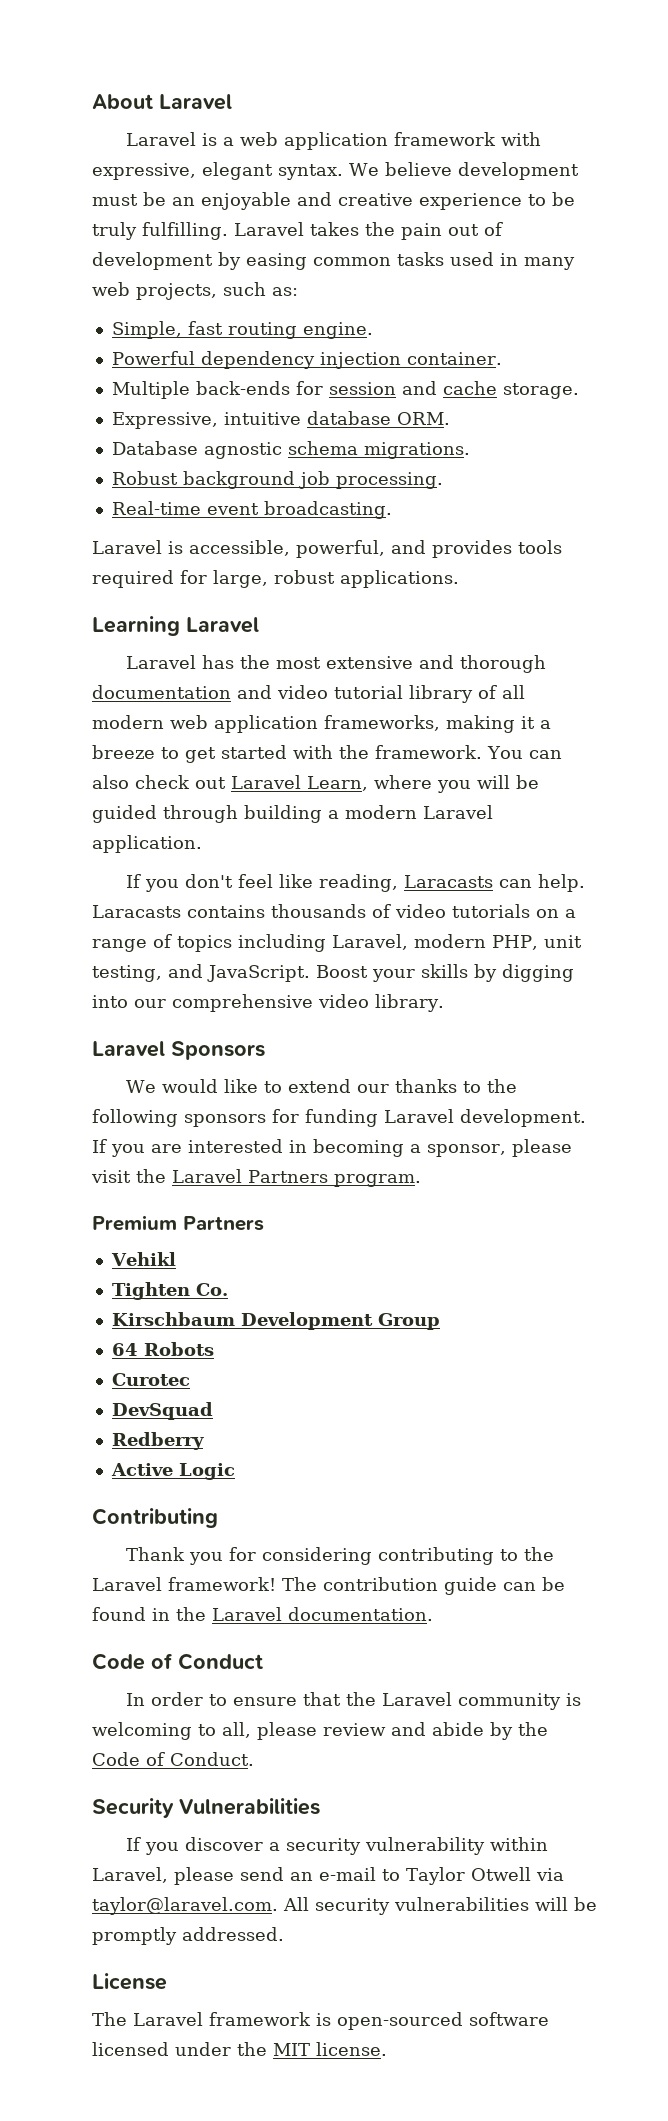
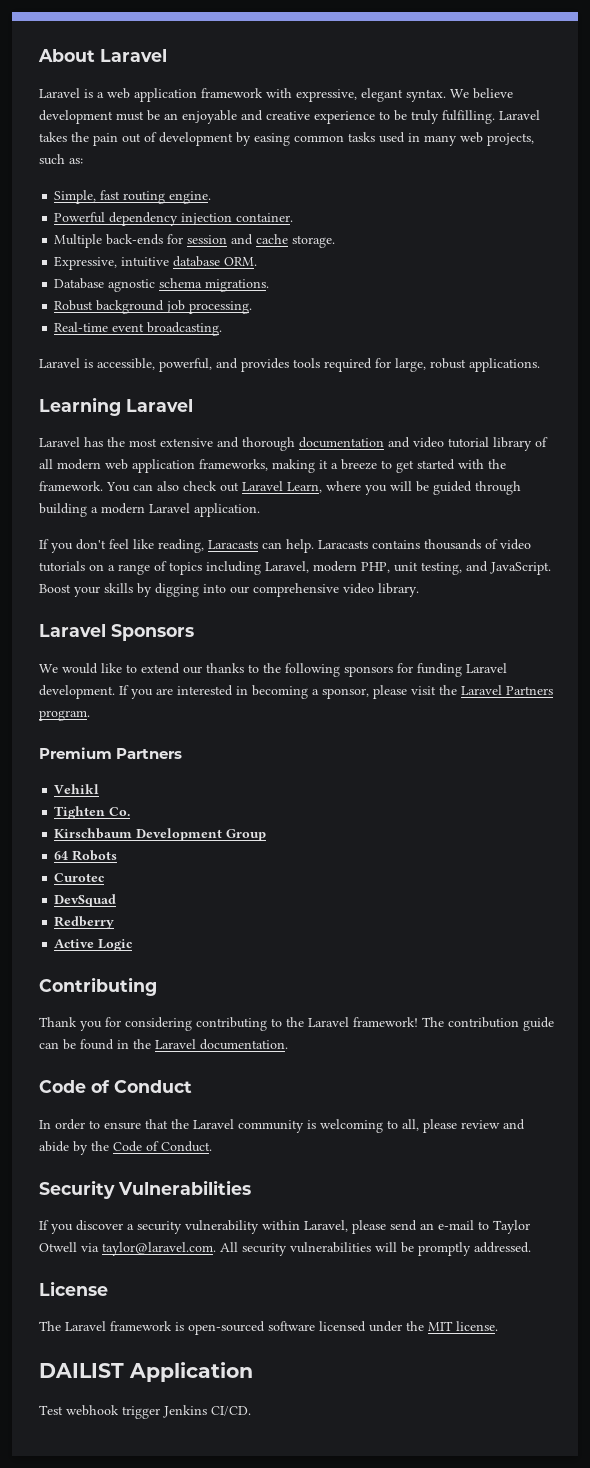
+ DAILIST Application
+ Test webhook trigger Jenkins CI/CD.

